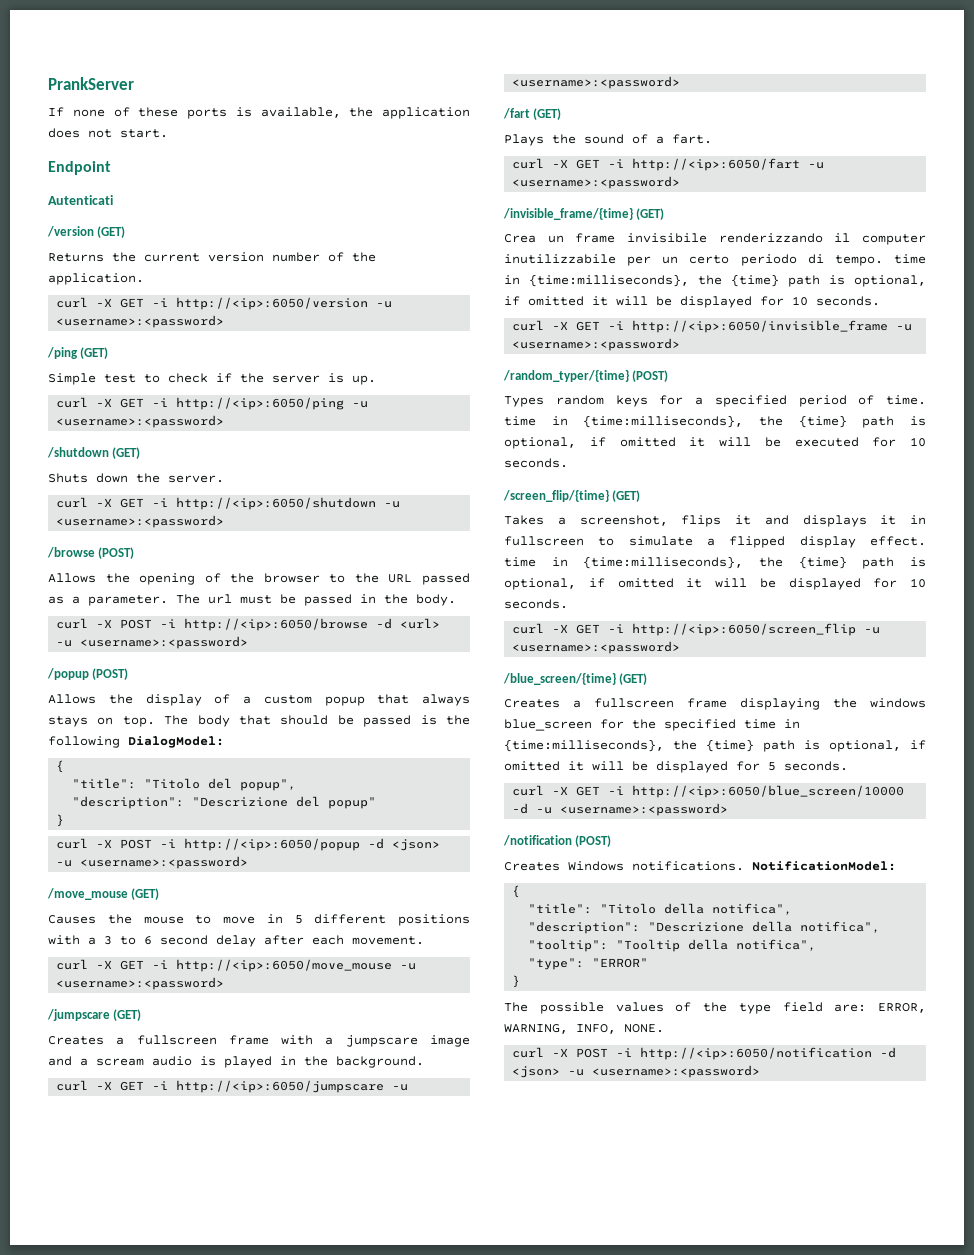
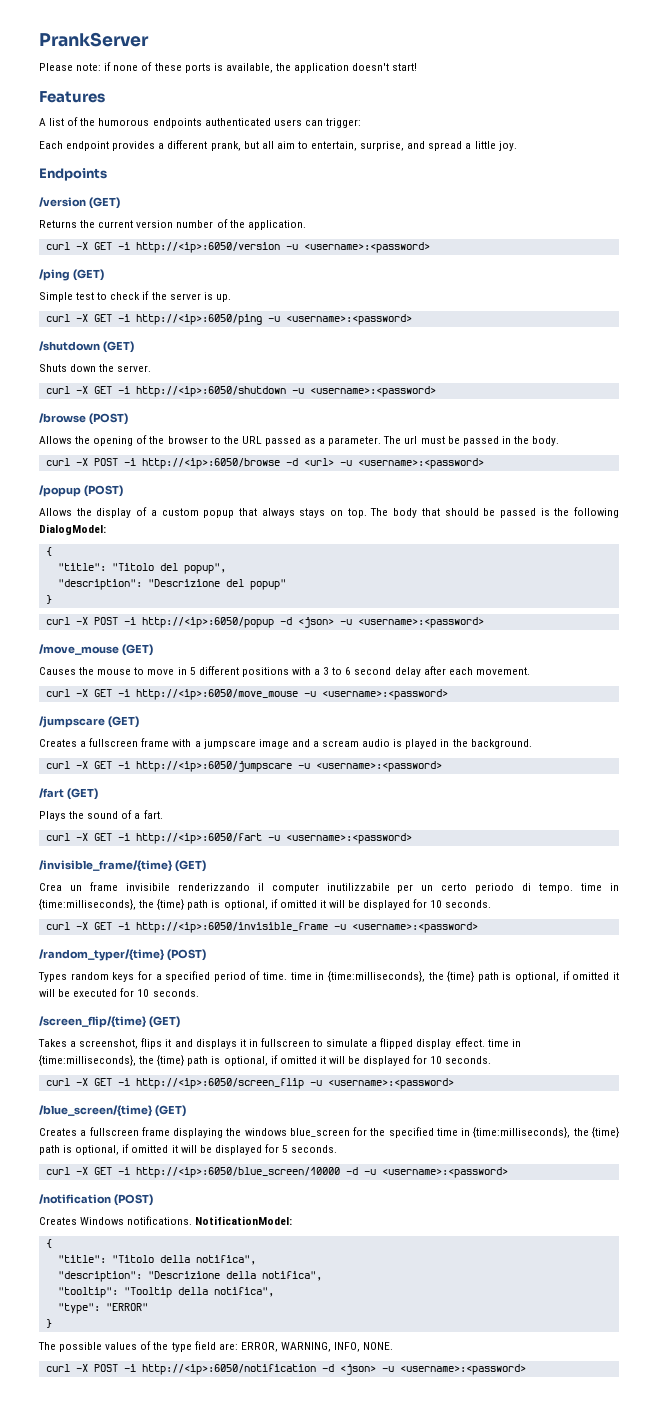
- If none of these ports is available, the application does not start.
- Endpoint
- Autenticati
+ Please note: if none of these ports is available, the application doesn't start!
+ Features
+ A list of the humorous endpoints authenticated users can trigger:
+ Each endpoint provides a different prank, but all aim to entertain, surprise, and spread a little joy.
+ Endpoints

